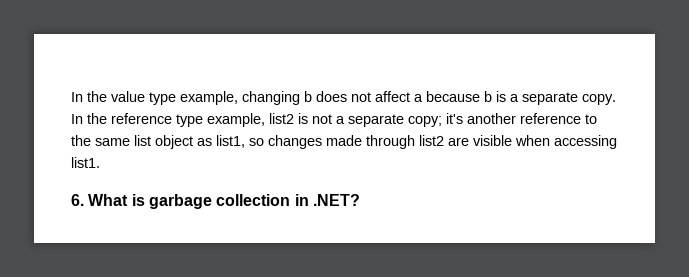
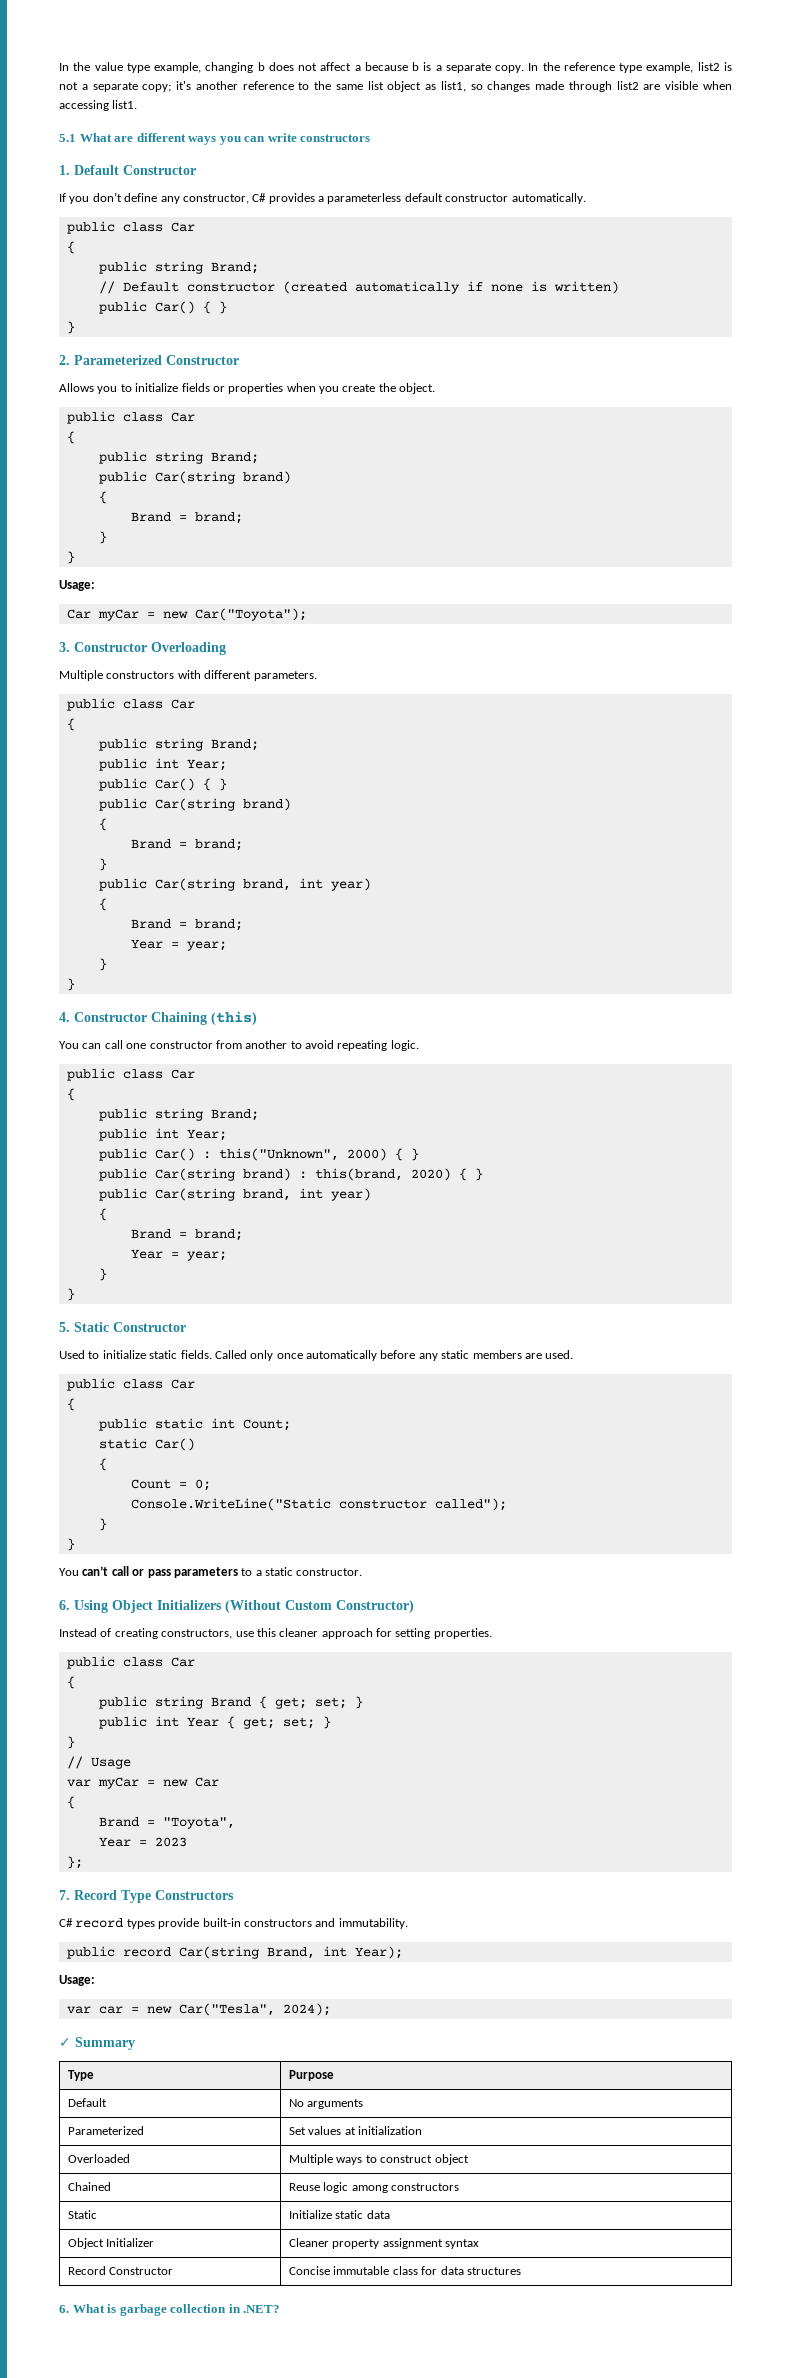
+ 5.1 What are different ways you can write constructors
+ 1. Default Constructor
+ If you don’t define any constructor, C# provides a parameterless default constructor automatically.
+ public class Car
+ {
+ public string Brand;
+ // Default constructor (created automatically if none is written)
+ public Car() { }
+ }
+ 2. Parameterized Constructor
+ Allows you to initialize fields or properties when you create the object.
+ public class Car
+ {
+ public string Brand;
+ public Car(string brand)
+ {
+ Brand = brand;
+ }
+ }
+ Usage:
+ Car myCar = new Car("Toyota");
+ 3. Constructor Overloading
+ Multiple constructors with different parameters.
+ public class Car
+ {
+ public string Brand;
+ public int Year;
+ public Car() { }
+ public Car(string brand)
+ {
+ Brand = brand;
+ }
+ public Car(string brand, int year)
+ {
+ Brand = brand;
+ Year = year;
+ }
+ }
+ 4. Constructor Chaining (this)
+ You can call one constructor from another to avoid repeating logic.
+ public class Car
+ {
+ public string Brand;
+ public int Year;
+ public Car() : this("Unknown", 2000) { }
+ public Car(string brand) : this(brand, 2020) { }
+ public Car(string brand, int year)
+ {
+ Brand = brand;
+ Year = year;
+ }
+ }
+ 5. Static Constructor
+ Used to initialize static fields. Called only once automatically before any static members are used.
+ public class Car
+ {
+ public static int Count;
+ static Car()
+ {
+ Count = 0;
+ Console.WriteLine("Static constructor called");
+ }
+ }
+ You can’t call or pass parameters to a static constructor.
+ 6. Using Object Initializers (Without Custom Constructor)
+ Instead of creating constructors, use this cleaner approach for setting properties.
+ public class Car
+ {
+ public string Brand { get; set; }
+ public int Year { get; set; }
+ }
+ // Usage
+ var myCar = new Car
+ {
+ Brand = "Toyota",
+ Year = 2023
+ };
+ 7. Record Type Constructors
+ C# record types provide built-in constructors and immutability.
+ public record Car(string Brand, int Year);
+ Usage:
+ var car = new Car("Tesla", 2024);
+ ✓ Summary
+ Type | Purpose
+ Default | No arguments
+ Parameterized | Set values at initialization
+ Overloaded | Multiple ways to construct object
+ Chained | Reuse logic among constructors
+ Static | Initialize static data
+ Object Initializer | Cleaner property assignment syntax
+ Record Constructor | Concise immutable class for data structures

